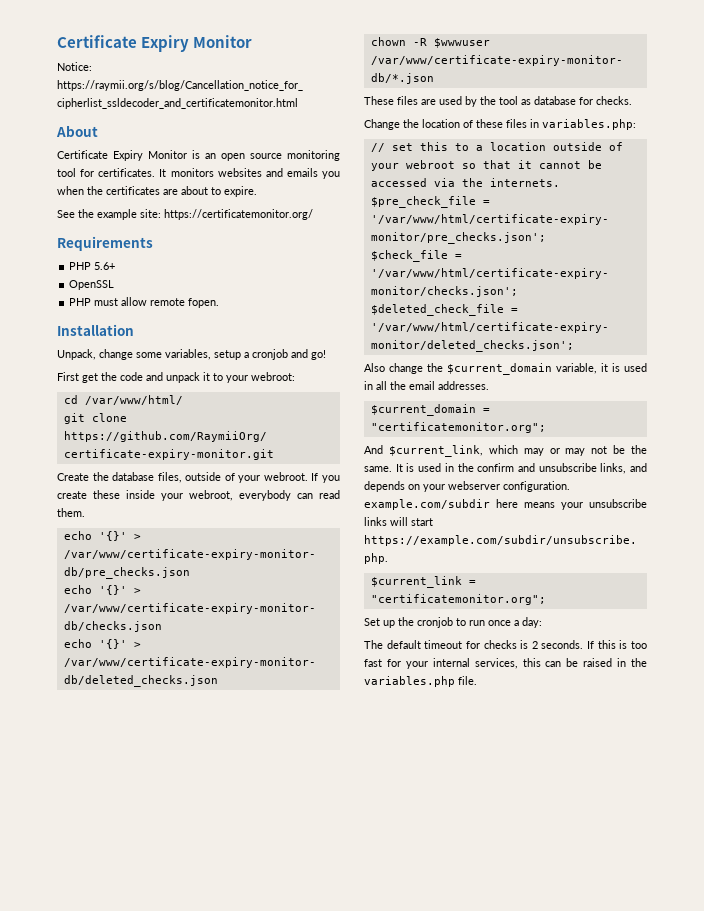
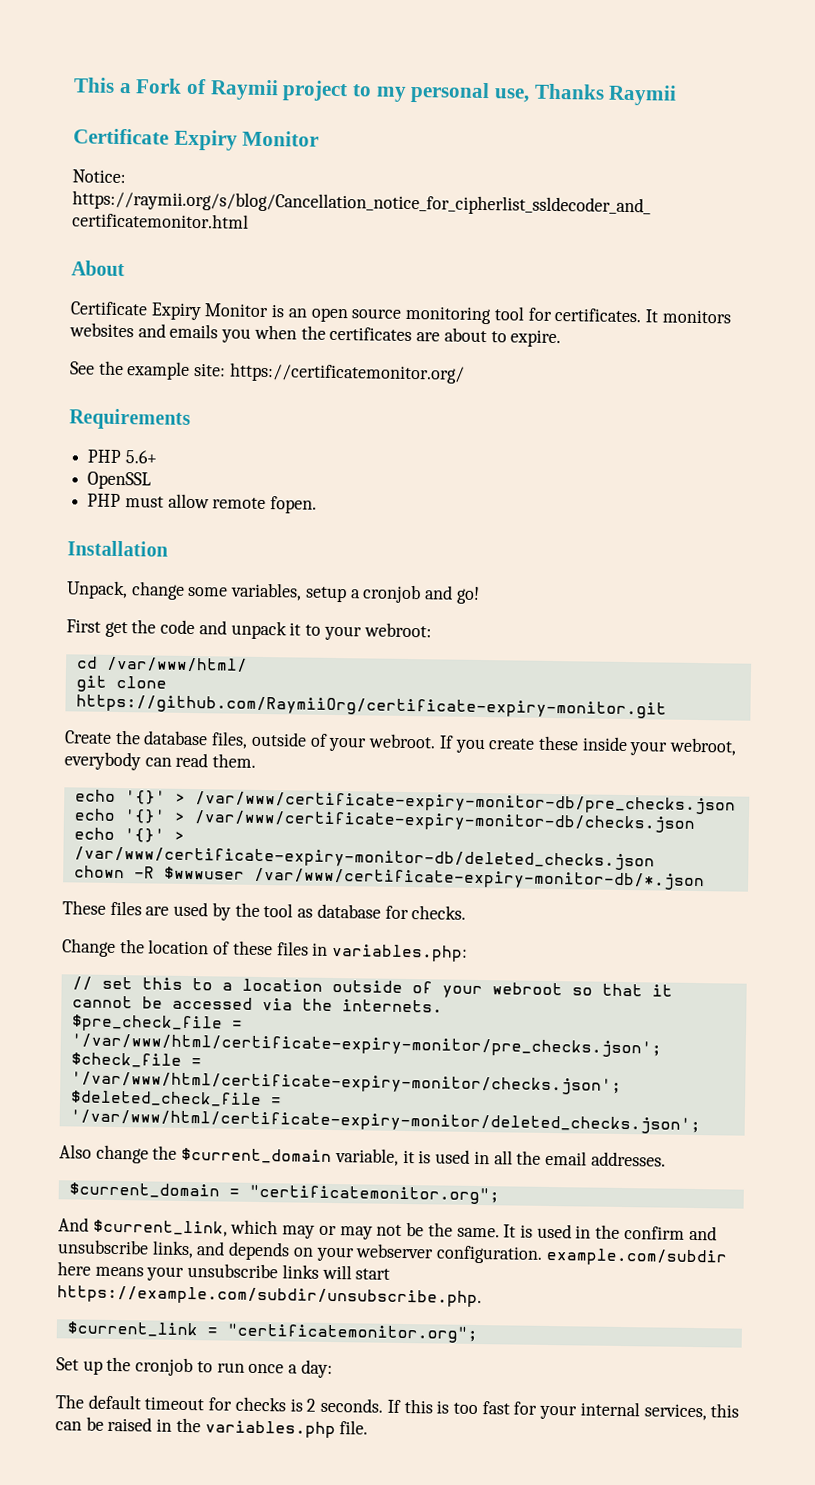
+ This a Fork of Raymii project to my personal use, Thanks Raymii

